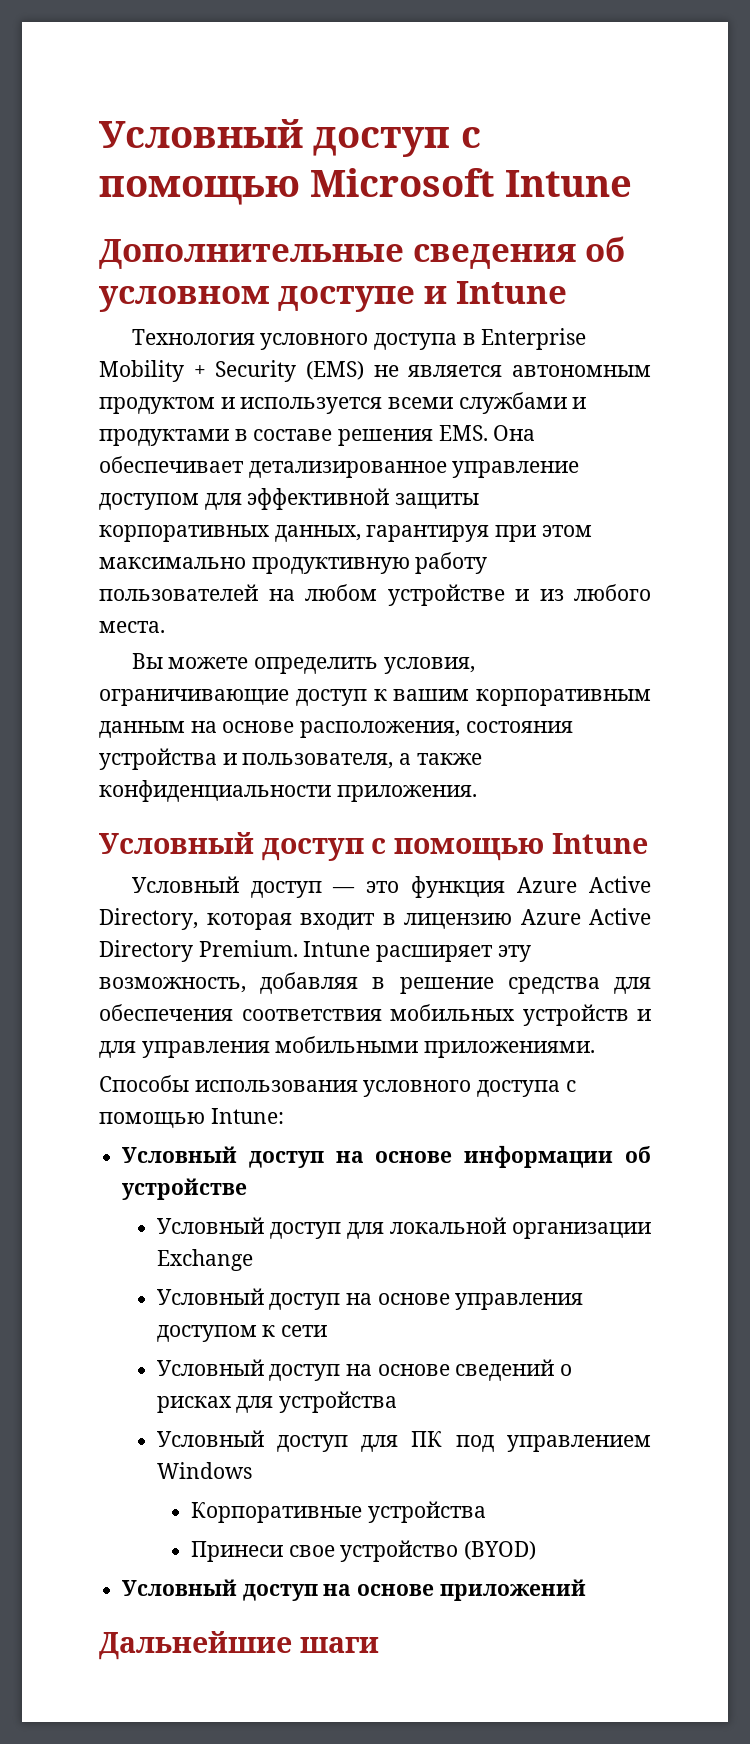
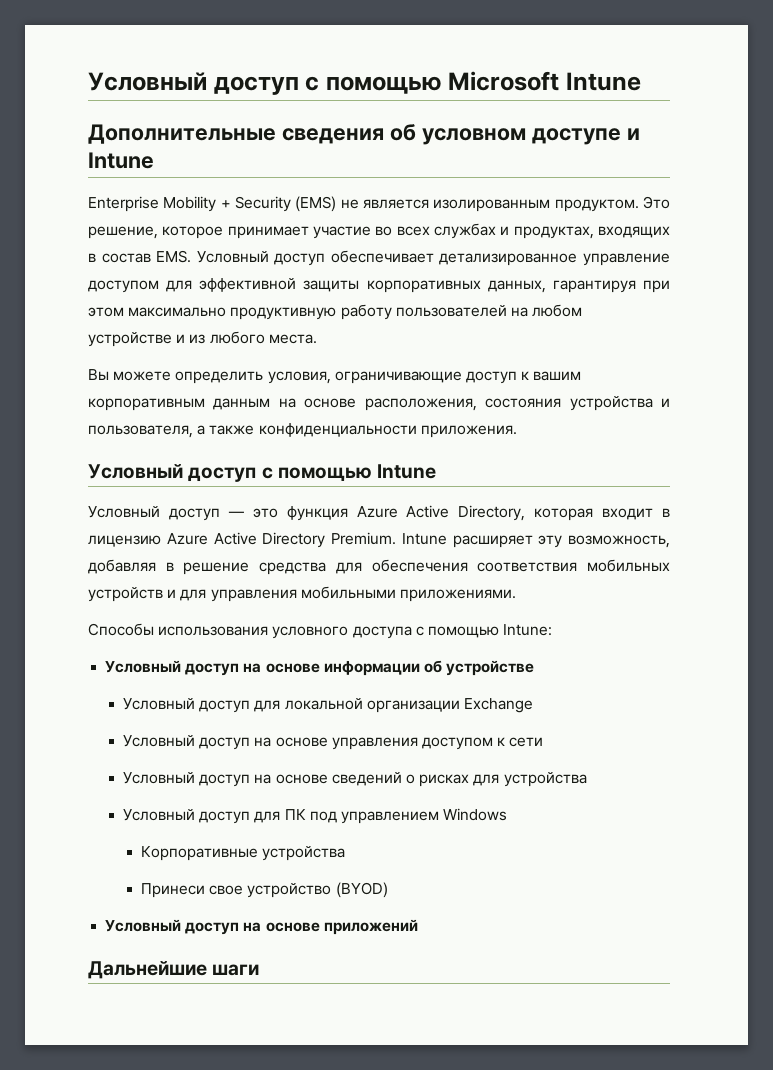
- Технология условного доступа в Enterprise Mobility + Security (EMS) не является автономным продуктом и используется всеми службами и продуктами в составе решения EMS. Она обеспечивает детализированное управление доступом для эффективной защиты корпоративных данных, гарантируя при этом максимально продуктивную работу пользователей на любом устройстве и из любого места.
+ Enterprise Mobility + Security (EMS) не является изолированным продуктом. Это решение, которое принимает участие во всех службах и продуктах, входящих в состав EMS. Условный доступ обеспечивает детализированное управление доступом для эффективной защиты корпоративных данных, гарантируя при этом максимально продуктивную работу пользователей на любом устройстве и из любого места.

